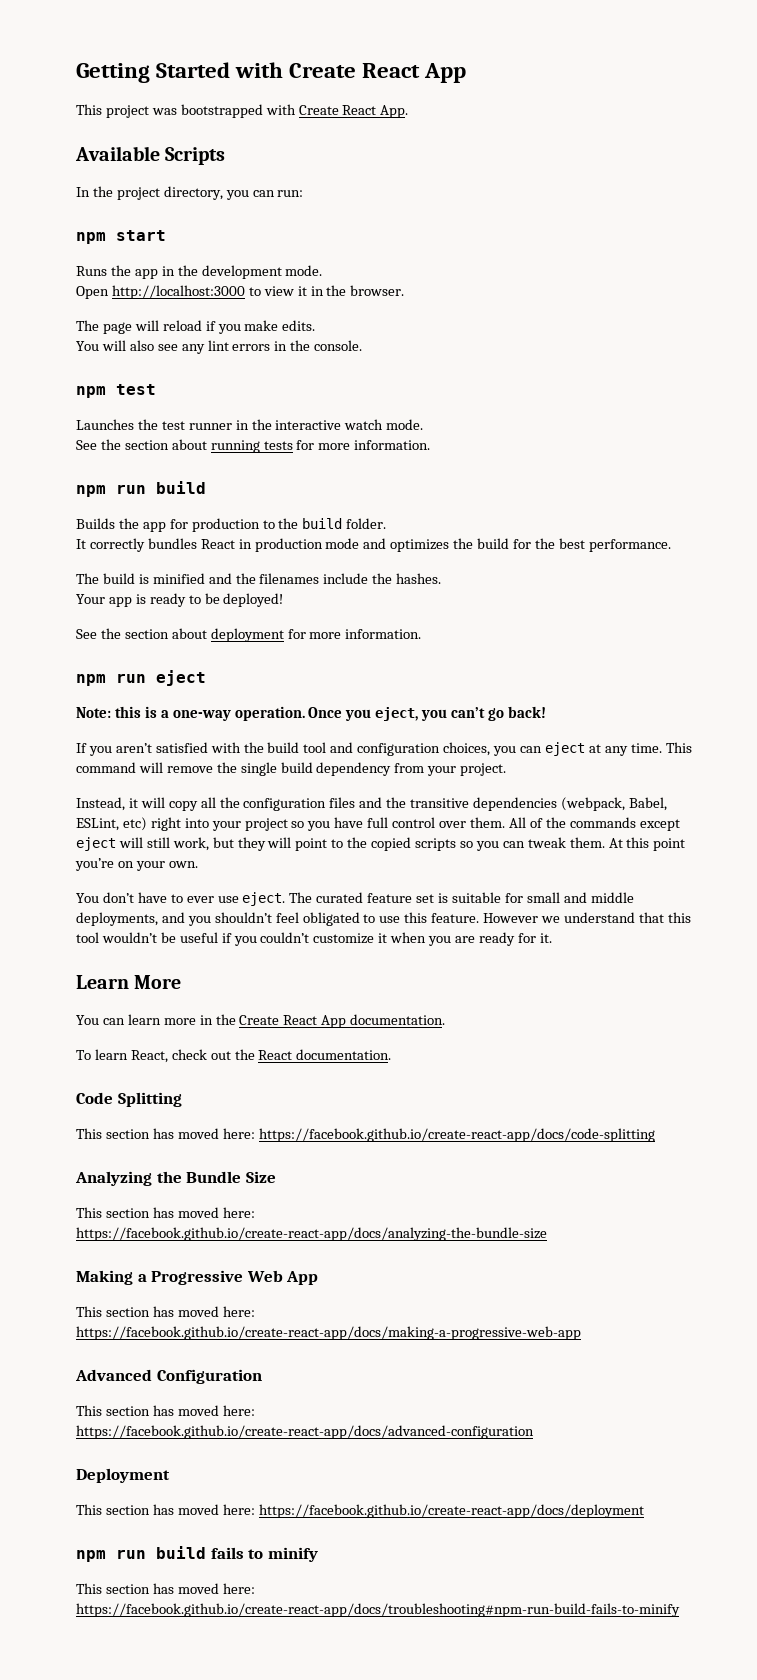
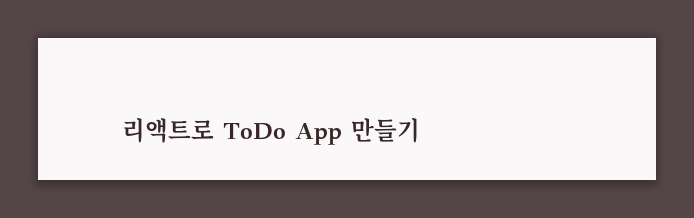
- Getting Started with Create React App
- This project was bootstrapped with Create React App.
- Available Scripts
- In the project directory, you can run:
- npm start
- Runs the app in the development mode.
- Open http://localhost:3000 to view it in the browser.
- The page will reload if you make edits.
- You will also see any lint errors in the console.
- npm test
- Launches the test runner in the interactive watch mode.
- See the section about running tests for more information.
- npm run build
- Builds the app for production to the build folder.
- It correctly bundles React in production mode and optimizes the build for the best performance.
- The build is minified and the filenames include the hashes.
- Your app is ready to be deployed!
- See the section about deployment for more information.
- npm run eject
- Note: this is a one-way operation. Once you eject, you can’t go back!
- If you aren’t satisfied with the build tool and configuration choices, you can eject at any time. This command will remove the single build dependency from your project.
- Instead, it will copy all the configuration files and the transitive dependencies (webpack, Babel, ESLint, etc) right into your project so you have full control over them. All of the commands except eject will still work, but they will point to the copied scripts so you can tweak them. At this point you’re on your own.
- You don’t have to ever use eject. The curated feature set is suitable for small and middle deployments, and you shouldn’t feel obligated to use this feature. However we understand that this tool wouldn’t be useful if you couldn’t customize it when you are ready for it.
- Learn More
- You can learn more in the Create React App documentation.
- To learn React, check out the React documentation.
- Code Splitting
- This section has moved here: https://facebook.github.io/create-react-app/docs/code-splitting
- Analyzing the Bundle Size
- This section has moved here: https://facebook.github.io/create-react-app/docs/analyzing-the-bundle-size
- Making a Progressive Web App
- This section has moved here: https://facebook.github.io/create-react-app/docs/making-a-progressive-web-app
- Advanced Configuration
- This section has moved here: https://facebook.github.io/create-react-app/docs/advanced-configuration
- Deployment
- This section has moved here: https://facebook.github.io/create-react-app/docs/deployment
- npm run build fails to minify
- This section has moved here: https://facebook.github.io/create-react-app/docs/troubleshooting#npm-run-build-fails-to-minify
+ 리액트로 ToDo App 만들기

